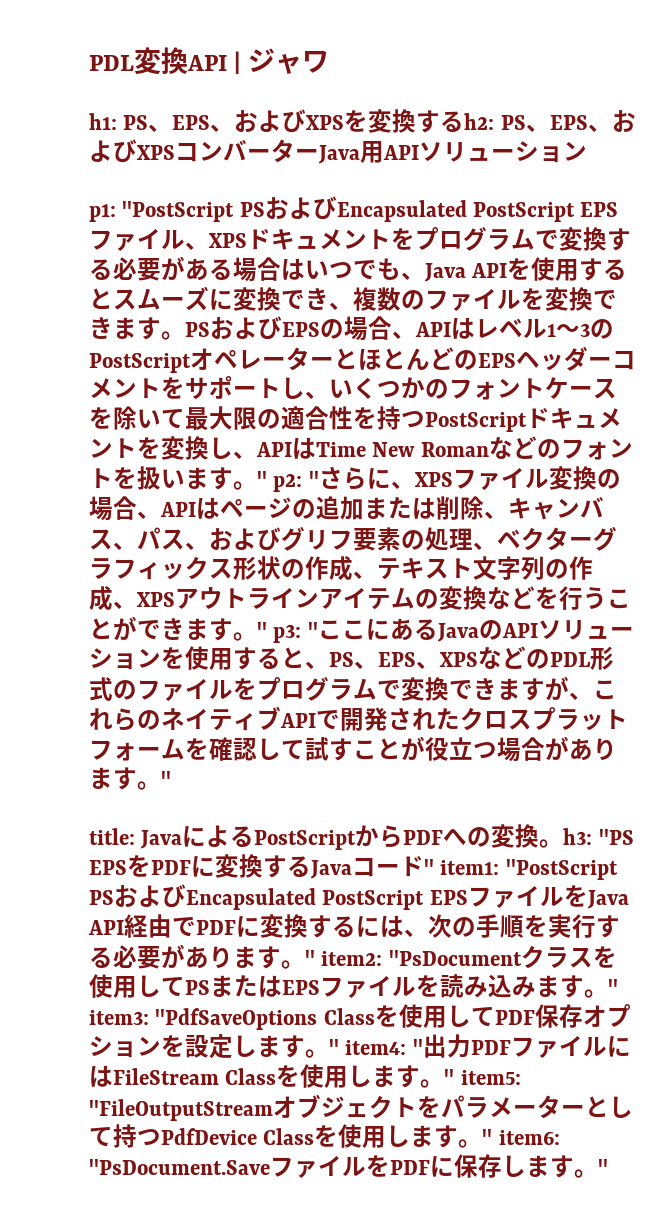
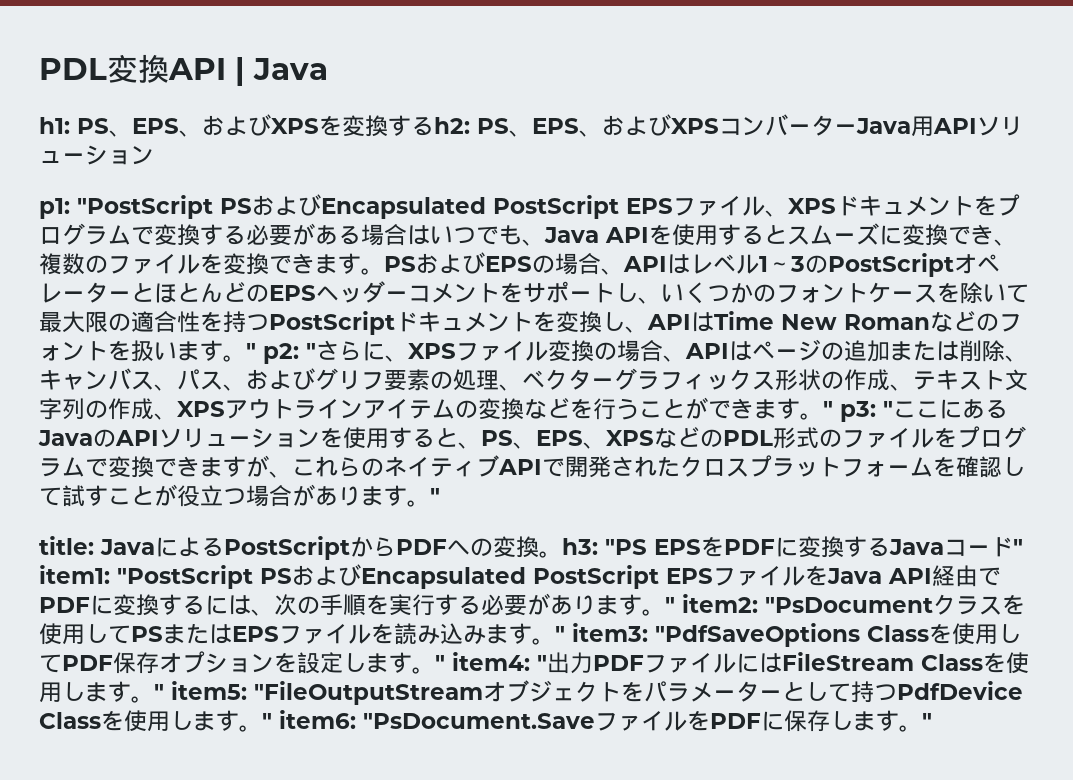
- PDL変換API | ジャワ
+ PDL変換API | Java

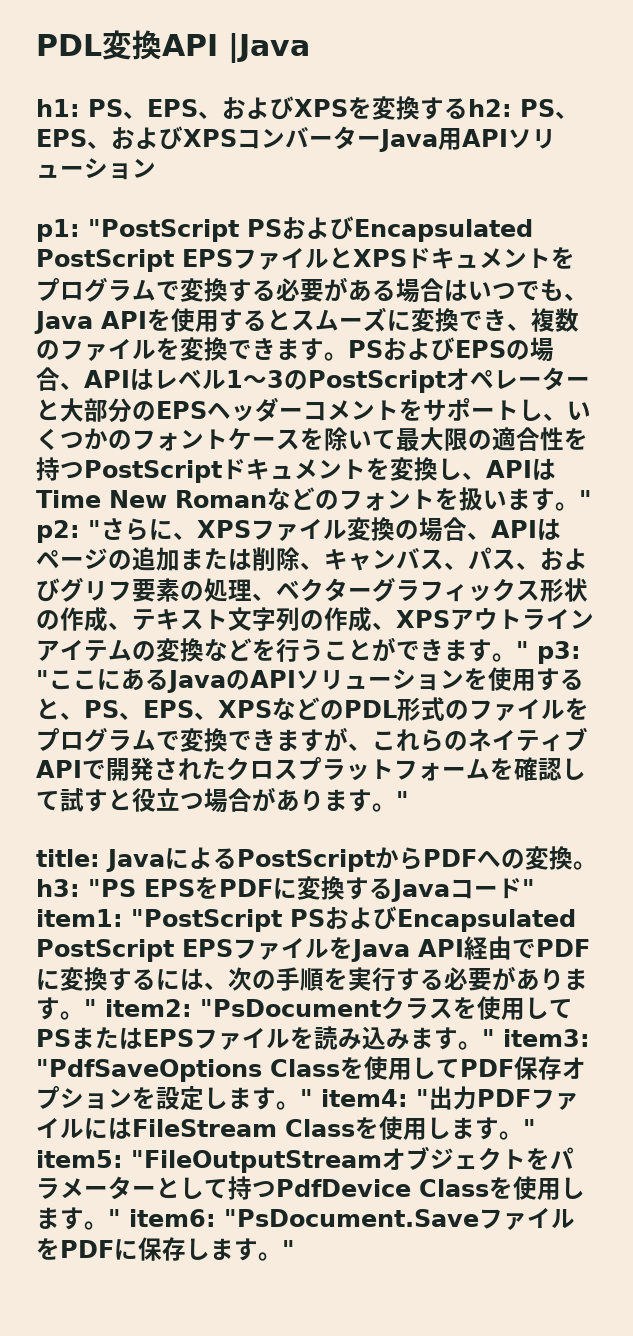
- PDL変換API | Java
+ PDL変換API |Java
- p1: "PostScript PSおよびEncapsulated PostScript EPSファイル、XPSドキュメントをプログラムで変換する必要がある場合はいつでも、Java APIを使用するとスムーズに変換でき、複数のファイルを変換できます。
+ p1: "PostScript PSおよびEncapsulated PostScript EPSファイルとXPSドキュメントをプログラムで変換する必要がある場合はいつでも、Java APIを使用するとスムーズに変換でき、複数のファイルを変換できます。
- PSおよびEPSの場合、APIはレベル1～3のPostScriptオペレーターとほとんどのEPSヘッダーコメントをサポートし、いくつかのフォントケースを除いて最大限の適合性を持つPostScriptドキュメントを変換し、APIはTime New Romanなどのフォントを扱います。
+ PSおよびEPSの場合、APIはレベル1～3のPostScriptオペレーターと大部分のEPSヘッダーコメントをサポートし、いくつかのフォントケースを除いて最大限の適合性を持つPostScriptドキュメントを変換し、APIはTime New Romanなどのフォントを扱います。
- " p3: "ここにあるJavaのAPIソリューションを使用すると、PS、EPS、XPSなどのPDL形式のファイルをプログラムで変換できますが、これらのネイティブAPIで開発されたクロスプラットフォームを確認して試すことが役立つ場合があります。
+ " p3: "ここにあるJavaのAPIソリューションを使用すると、PS、EPS、XPSなどのPDL形式のファイルをプログラムで変換できますが、これらのネイティブAPIで開発されたクロスプラットフォームを確認して試すと役立つ場合があります。

